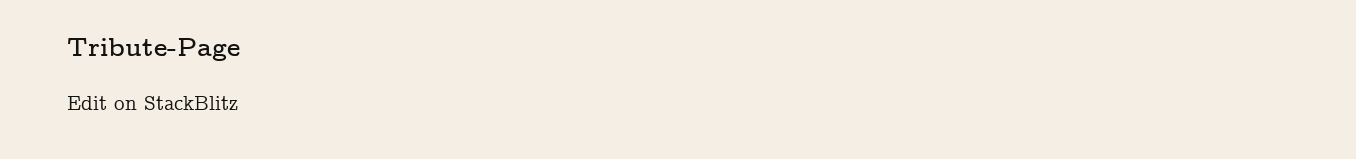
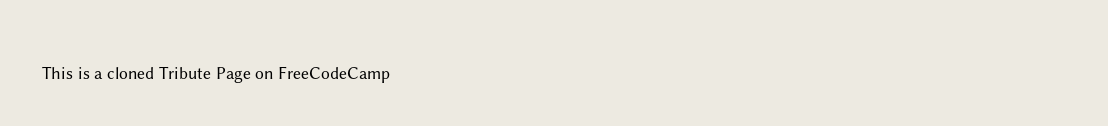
- Tribute-Page
- Edit on StackBlitz
+ This is a cloned Tribute Page on FreeCodeCamp

